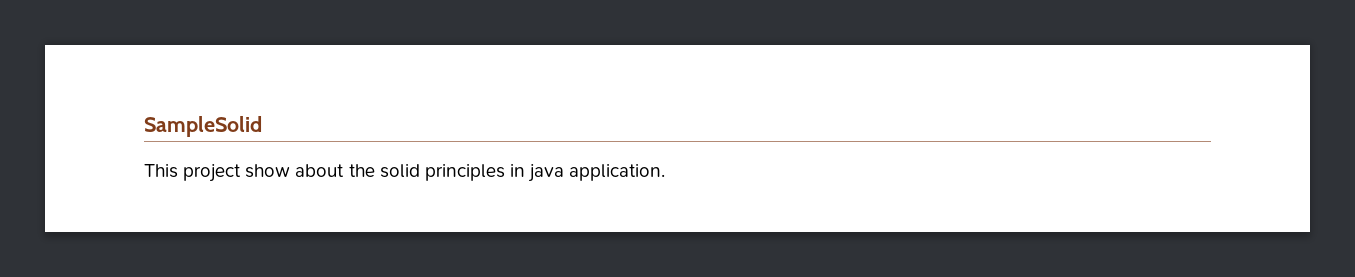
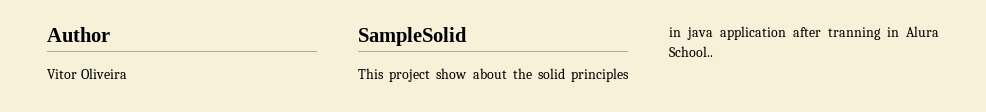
+ Author
+ Vitor Oliveira
- This project show about the solid principles in java application.
+ This project show about the solid principles in java application after tranning in Alura School..

